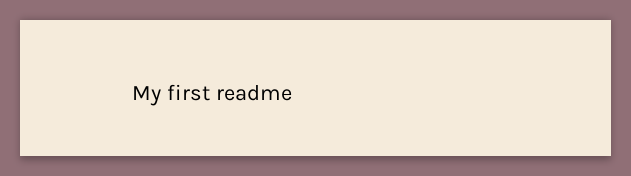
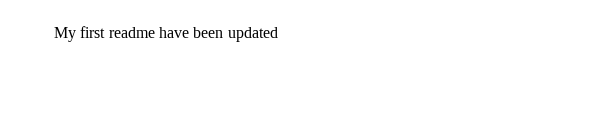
- My first readme
+ My first readme have been updated

